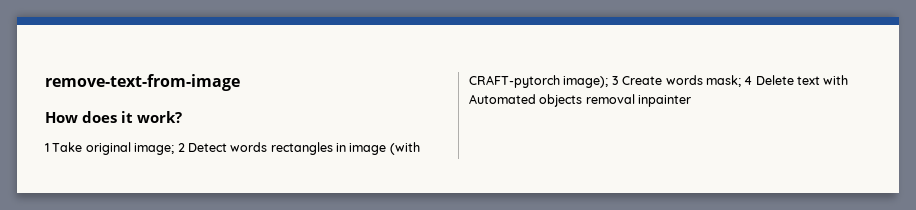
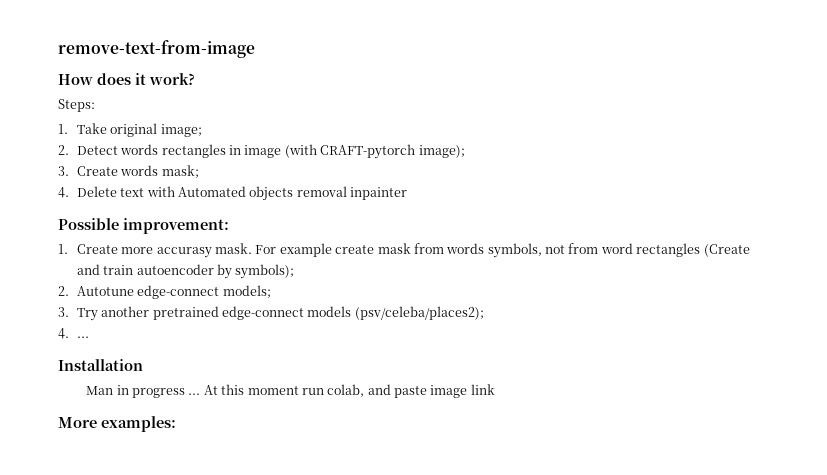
- 1 Take original image; 2 Detect words rectangles in image (with CRAFT-pytorch image); 3 Create words mask; 4 Delete text with Automated objects removal inpainter
+ Steps:
+ 1. Take original image;
+ 2. Detect words rectangles in image (with CRAFT-pytorch image);
+ 3. Create words mask;
+ 4. Delete text with Automated objects removal inpainter
+ Possible improvement:
+ 1. Create more accurasy mask. For example create mask from words symbols, not from word rectangles (Create and train autoencoder by symbols);
+ 2. Autotune edge-connect models;
+ 3. Try another pretrained edge-connect models (psv/celeba/places2);
+ 4. ...
+ Installation
+ Man in progress ... At this moment run colab, and paste image link
+ More examples:

